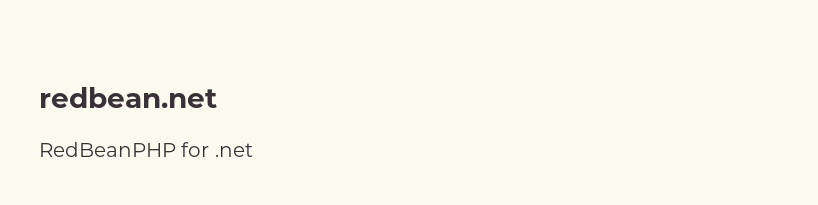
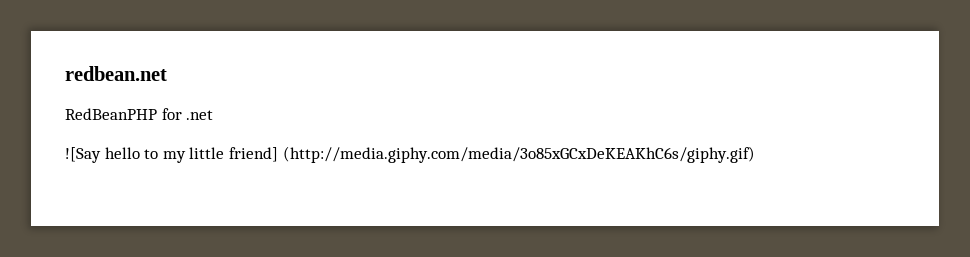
+ ![Say hello to my little friend] (http://media.giphy.com/media/3o85xGCxDeKEAKhC6s/giphy.gif)

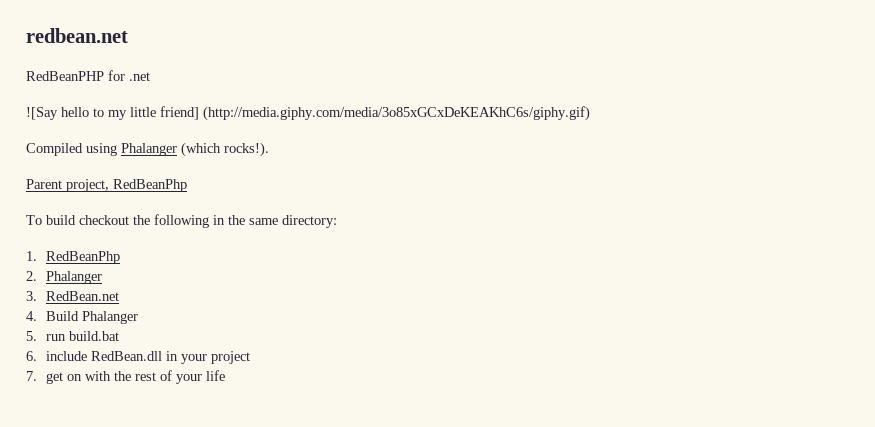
+ Compiled using Phalanger (which rocks!).
+ Parent project, RedBeanPhp
+ To build checkout the following in the same directory:
+ 1. RedBeanPhp
+ 2. Phalanger
+ 3. RedBean.net
+ 4. Build Phalanger
+ 5. run build.bat
+ 6. include RedBean.dll in your project
+ 7. get on with the rest of your life

